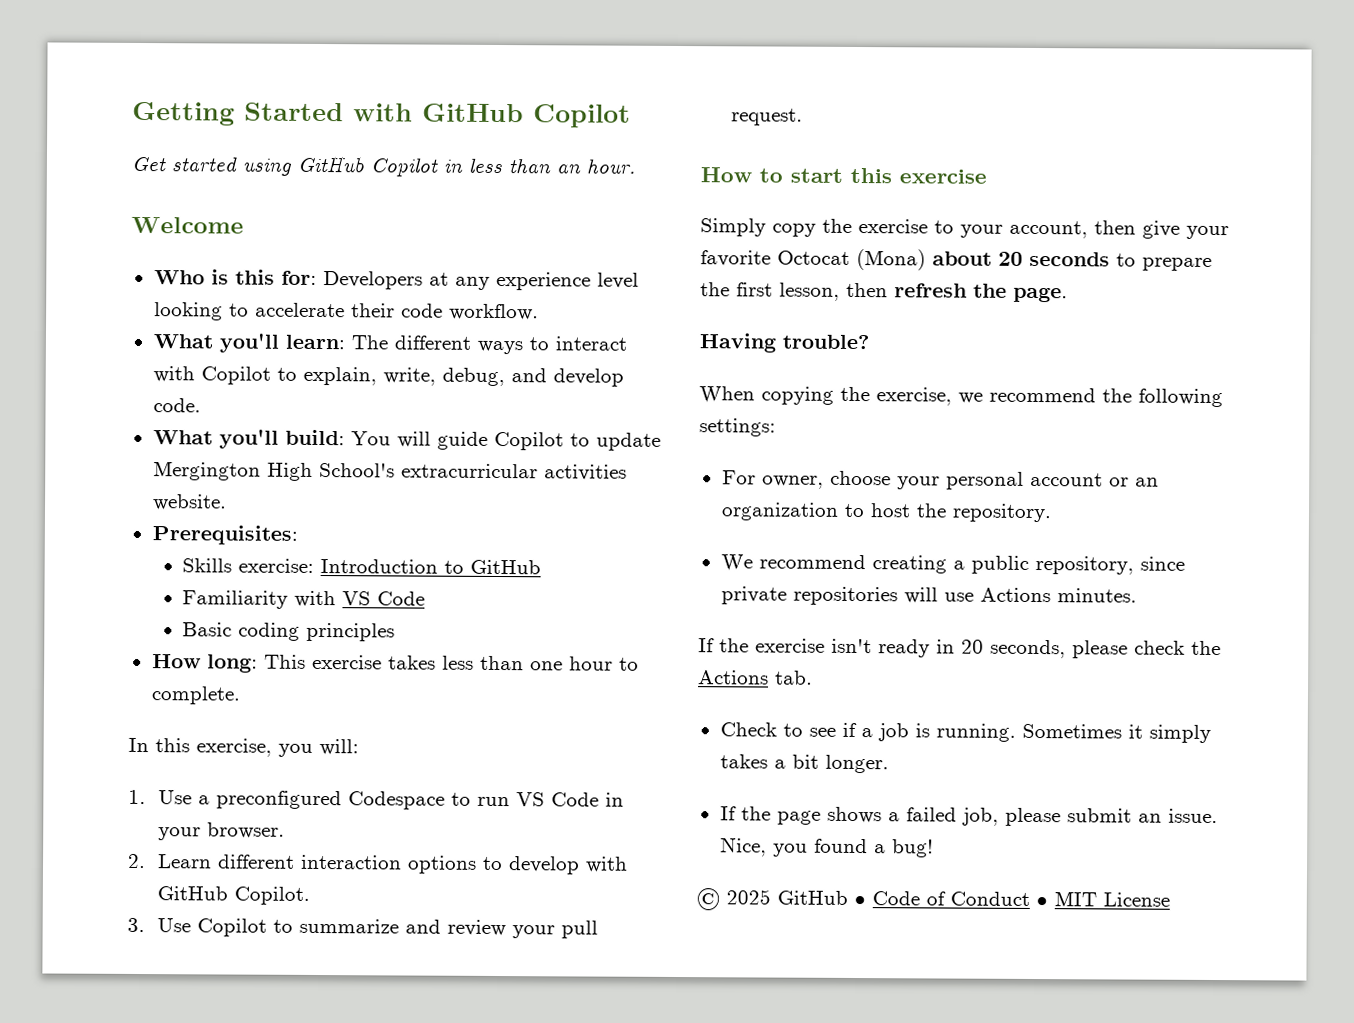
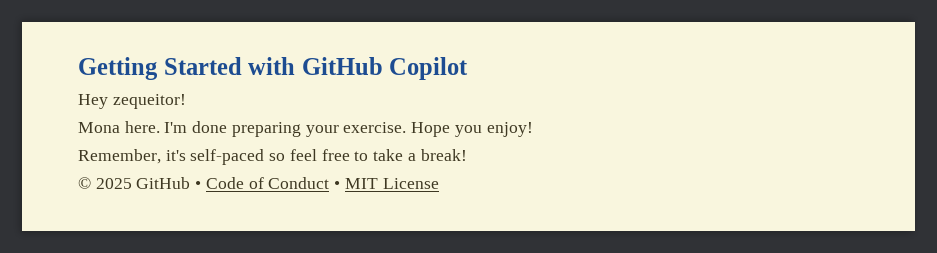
- Get started using GitHub Copilot in less than an hour.
- Welcome
- Who is this for: Developers at any experience level looking to accelerate their code workflow.
- What you'll learn: The different ways to interact with Copilot to explain, write, debug, and develop code.
- What you'll build: You will guide Copilot to update Mergington High School's extracurricular activities website.
- Prerequisites:
- Skills exercise: Introduction to GitHub
- Familiarity with VS Code
- Basic coding principles
- How long: This exercise takes less than one hour to complete.
- In this exercise, you will:
- 1. Use a preconfigured Codespace to run VS Code in your browser.
- 2. Learn different interaction options to develop with GitHub Copilot.
- 3. Use Copilot to summarize and review your pull request.
- How to start this exercise
- Simply copy the exercise to your account, then give your favorite Octocat (Mona) about 20 seconds to prepare the first lesson, then refresh the page.
- Having trouble?
- When copying the exercise, we recommend the following settings:
- For owner, choose your personal account or an organization to host the repository.
- We recommend creating a public repository, since private repositories will use Actions minutes.
- If the exercise isn't ready in 20 seconds, please check the Actions tab.
- Check to see if a job is running. Sometimes it simply takes a bit longer.
- If the page shows a failed job, please submit an issue. Nice, you found a bug!
+ Hey zequeitor!
+ Mona here. I'm done preparing your exercise. Hope you enjoy!
+ Remember, it's self-paced so feel free to take a break!

